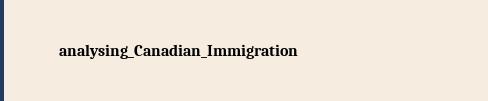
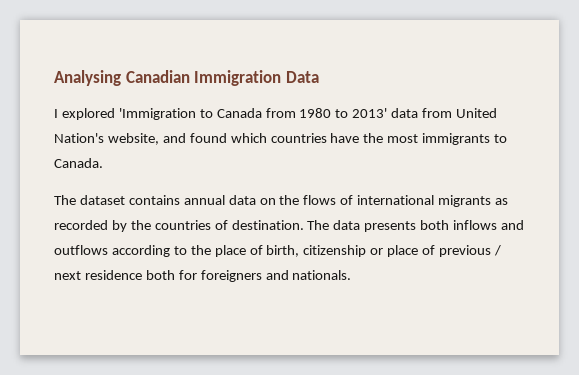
- analysing_Canadian_Immigration
+ Analysing Canadian Immigration Data
+ I explored 'Immigration to Canada from 1980 to 2013' data from United Nation's website, and found which countries have the most immigrants to Canada.
+ The dataset contains annual data on the flows of international migrants as recorded by the countries of destination. The data presents both inflows and outflows according to the place of birth, citizenship or place of previous / next residence both for foreigners and nationals.

